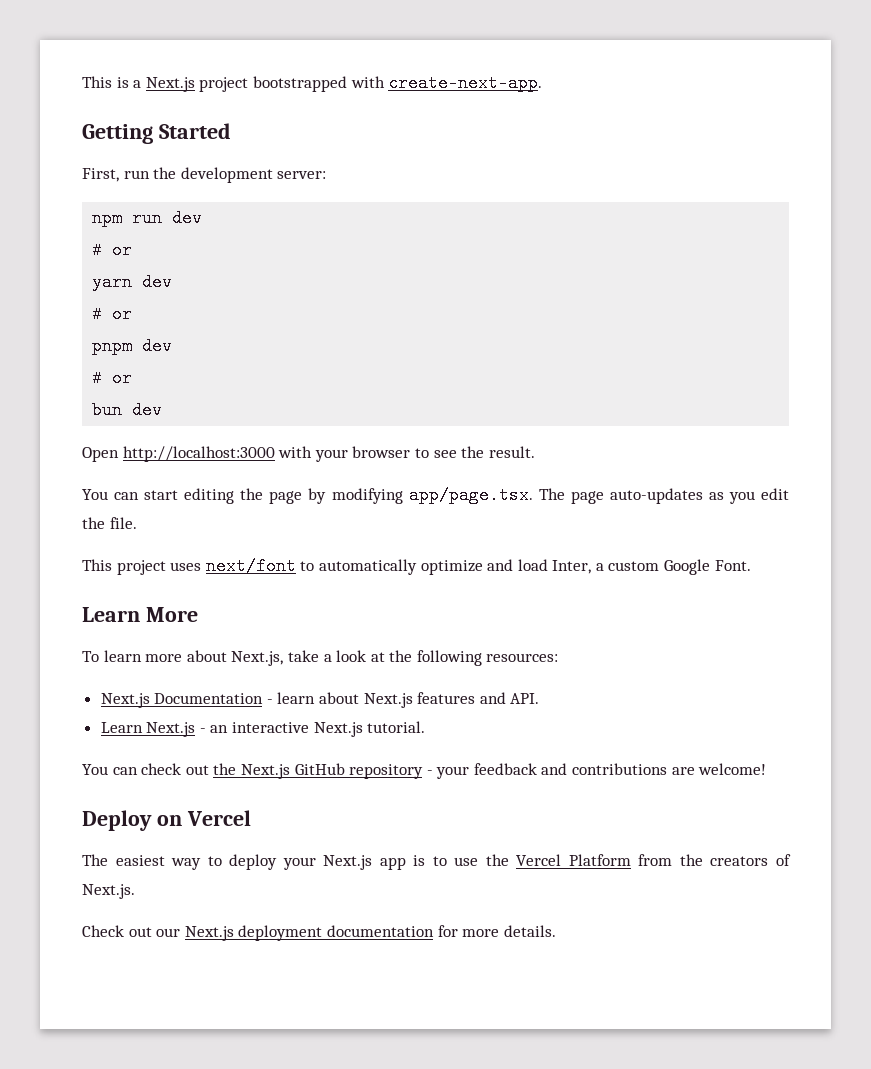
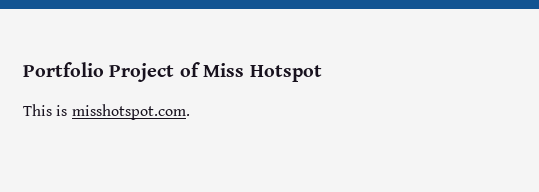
- This is a Next.js project bootstrapped with create-next-app.
- Getting Started
- First, run the development server:
- npm run dev
- # or
- yarn dev
- # or
- pnpm dev
- # or
- bun dev
- Open http://localhost:3000 with your browser to see the result.
- You can start editing the page by modifying app/page.tsx. The page auto-updates as you edit the file.
- This project uses next/font to automatically optimize and load Inter, a custom Google Font.
- Learn More
- To learn more about Next.js, take a look at the following resources:
- Next.js Documentation - learn about Next.js features and API.
- Learn Next.js - an interactive Next.js tutorial.
- You can check out the Next.js GitHub repository - your feedback and contributions are welcome!
- Deploy on Vercel
- The easiest way to deploy your Next.js app is to use the Vercel Platform from the creators of Next.js.
- Check out our Next.js deployment documentation for more details.
+ Portfolio Project of Miss Hotspot
+ This is misshotspot.com.

